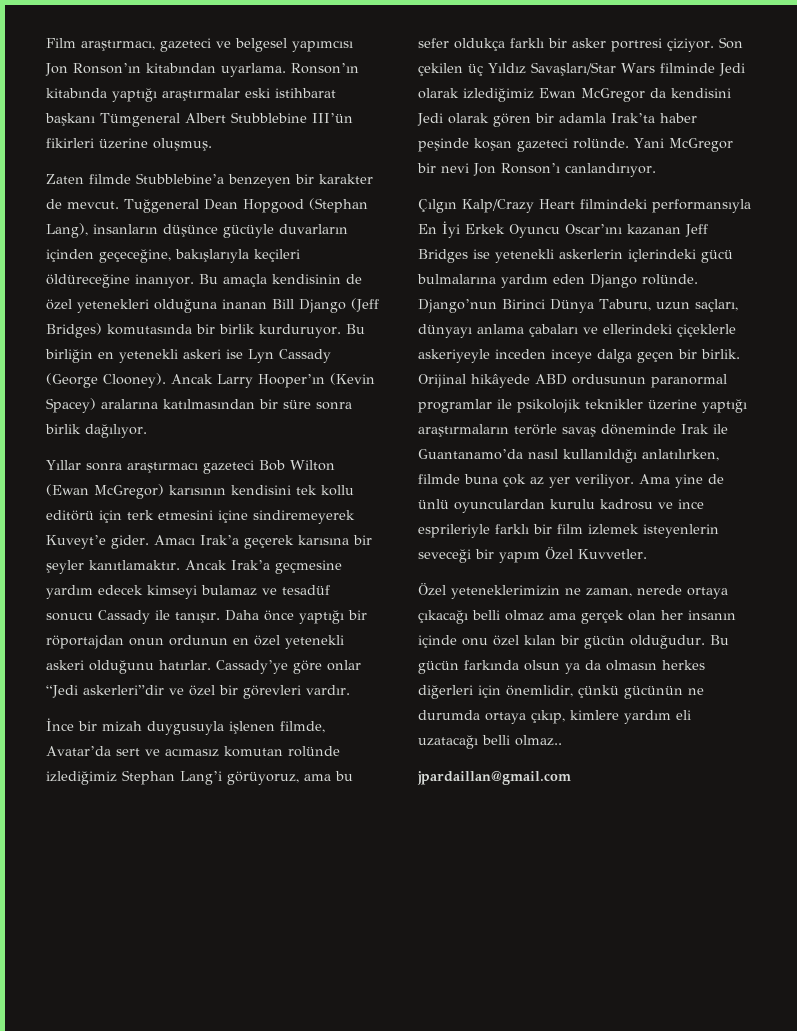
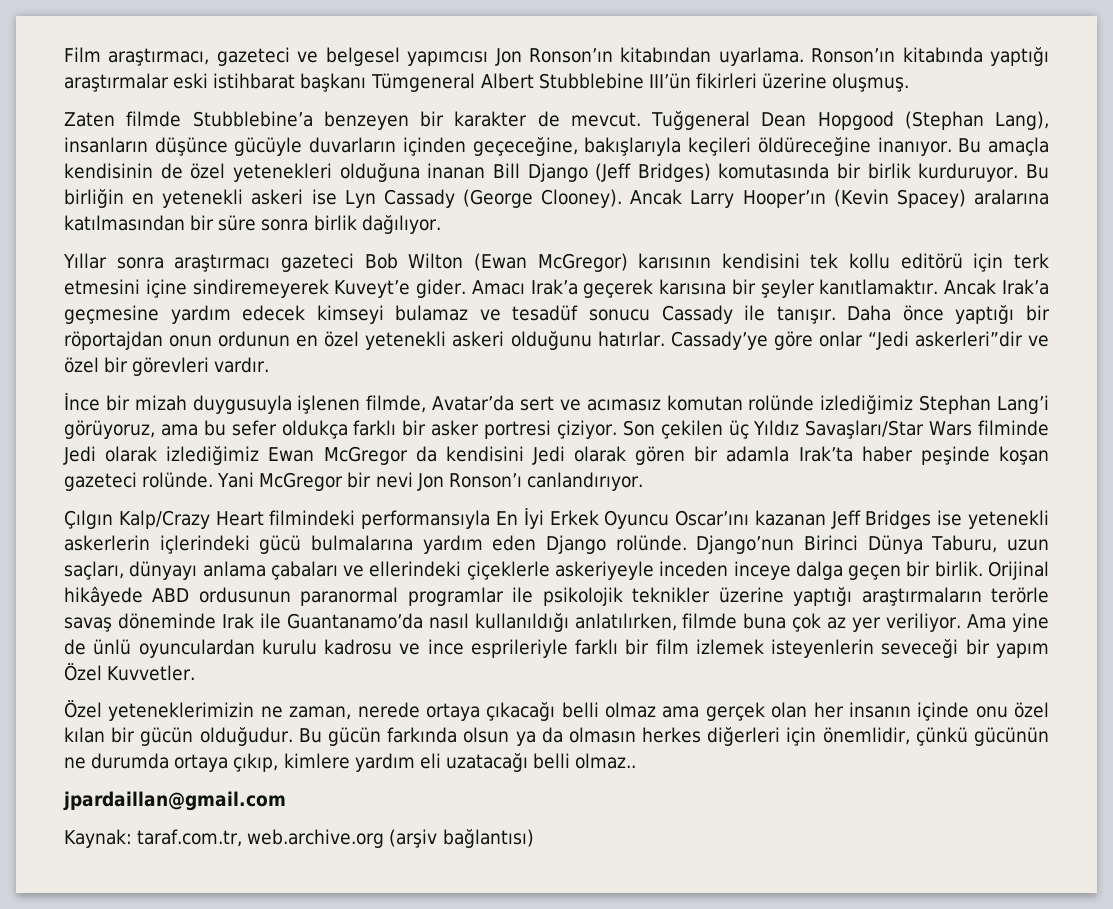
+ Kaynak: taraf.com.tr, web.archive.org (arşiv bağlantısı)

